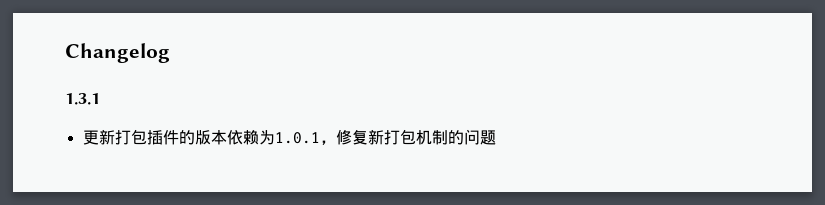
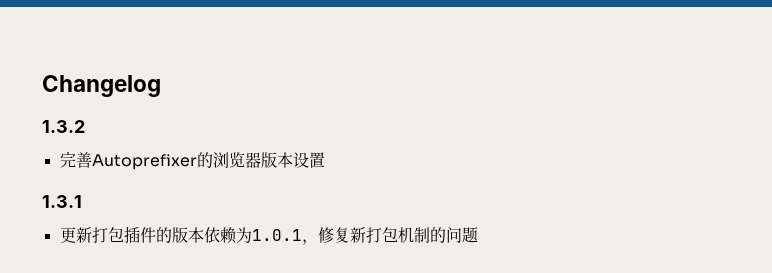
+ 1.3.2
+ 完善Autoprefixer的浏览器版本设置

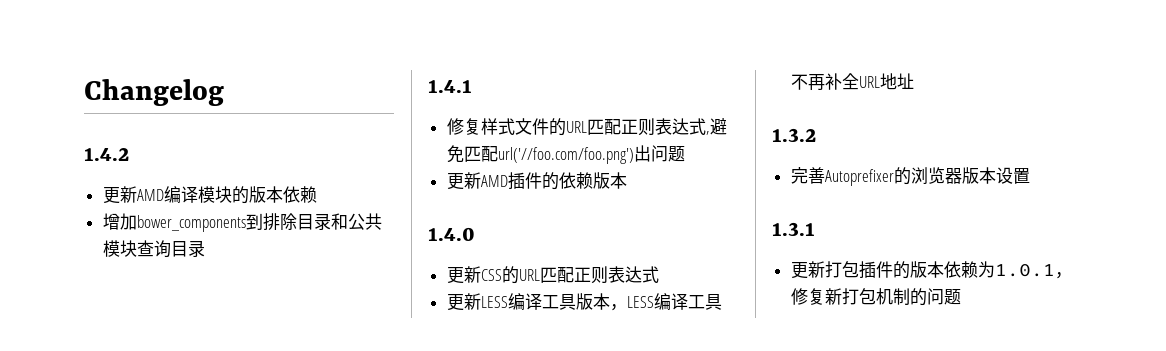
+ 1.4.2
+ 更新AMD编译模块的版本依赖
+ 增加bower_components到排除目录和公共模块查询目录
+ 1.4.1
+ 修复样式文件的URL匹配正则表达式,避免匹配url('//foo.com/foo.png')出问题
+ 更新AMD插件的依赖版本
+ 1.4.0
+ 更新CSS的URL匹配正则表达式
+ 更新LESS编译工具版本，LESS编译工具不再补全URL地址

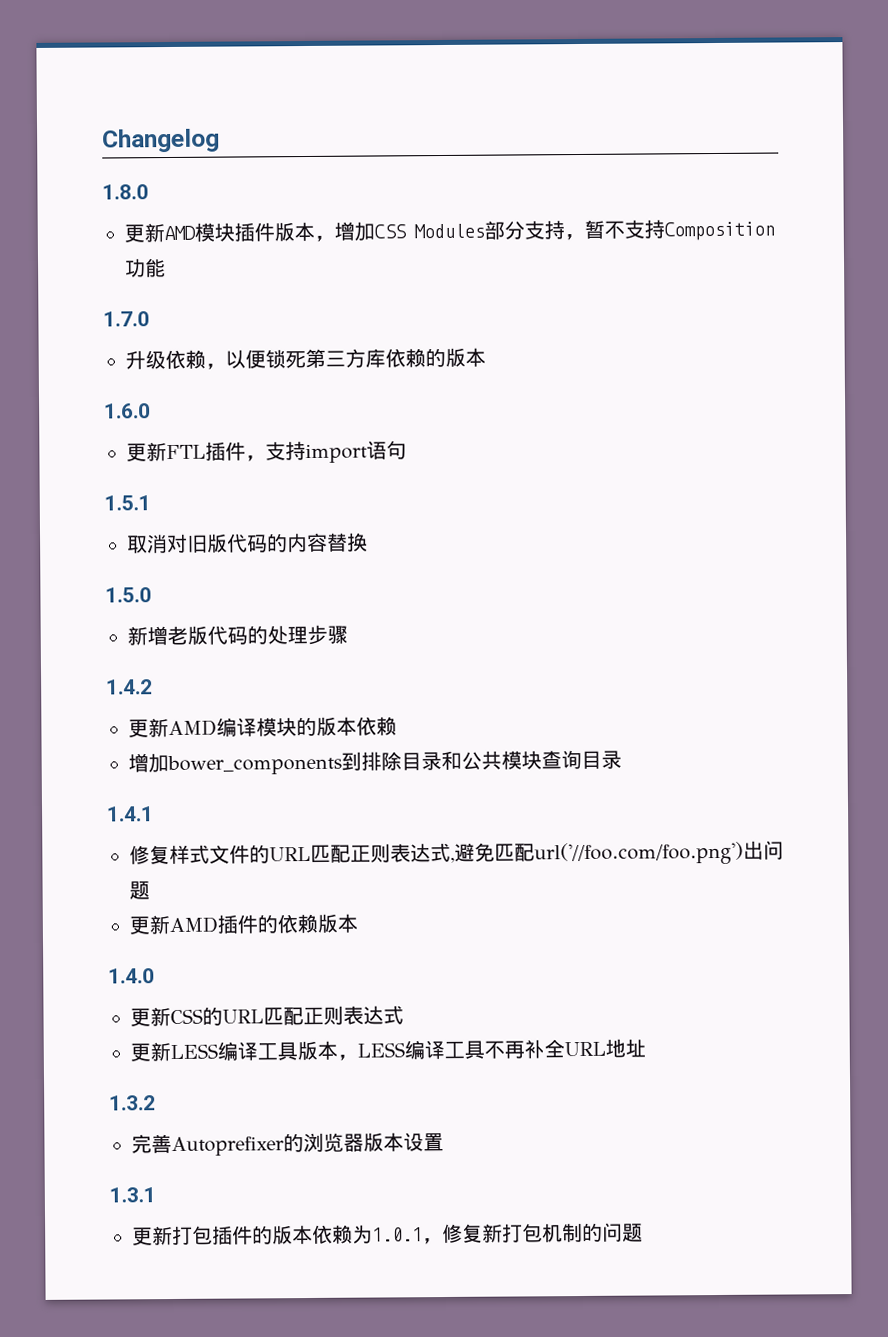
+ 1.8.0
+ 更新AMD模块插件版本，增加CSS Modules部分支持，暂不支持Composition功能
+ 1.7.0
+ 升级依赖，以便锁死第三方库依赖的版本
+ 1.6.0
+ 更新FTL插件，支持import语句
+ 1.5.1
+ 取消对旧版代码的内容替换
+ 1.5.0
+ 新增老版代码的处理步骤

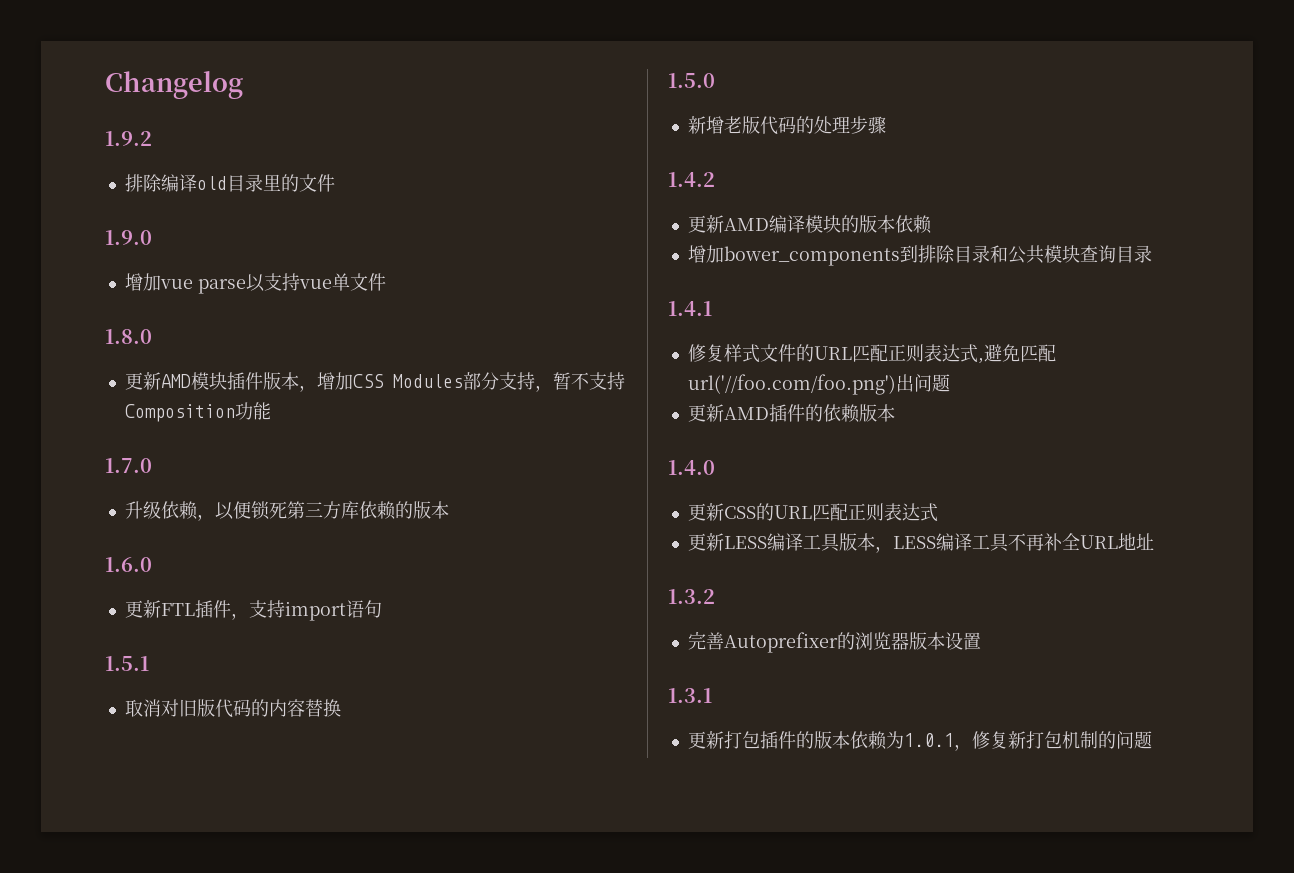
+ 1.9.2
+ 排除编译old目录里的文件
+ 1.9.0
+ 增加vue parse以支持vue单文件

